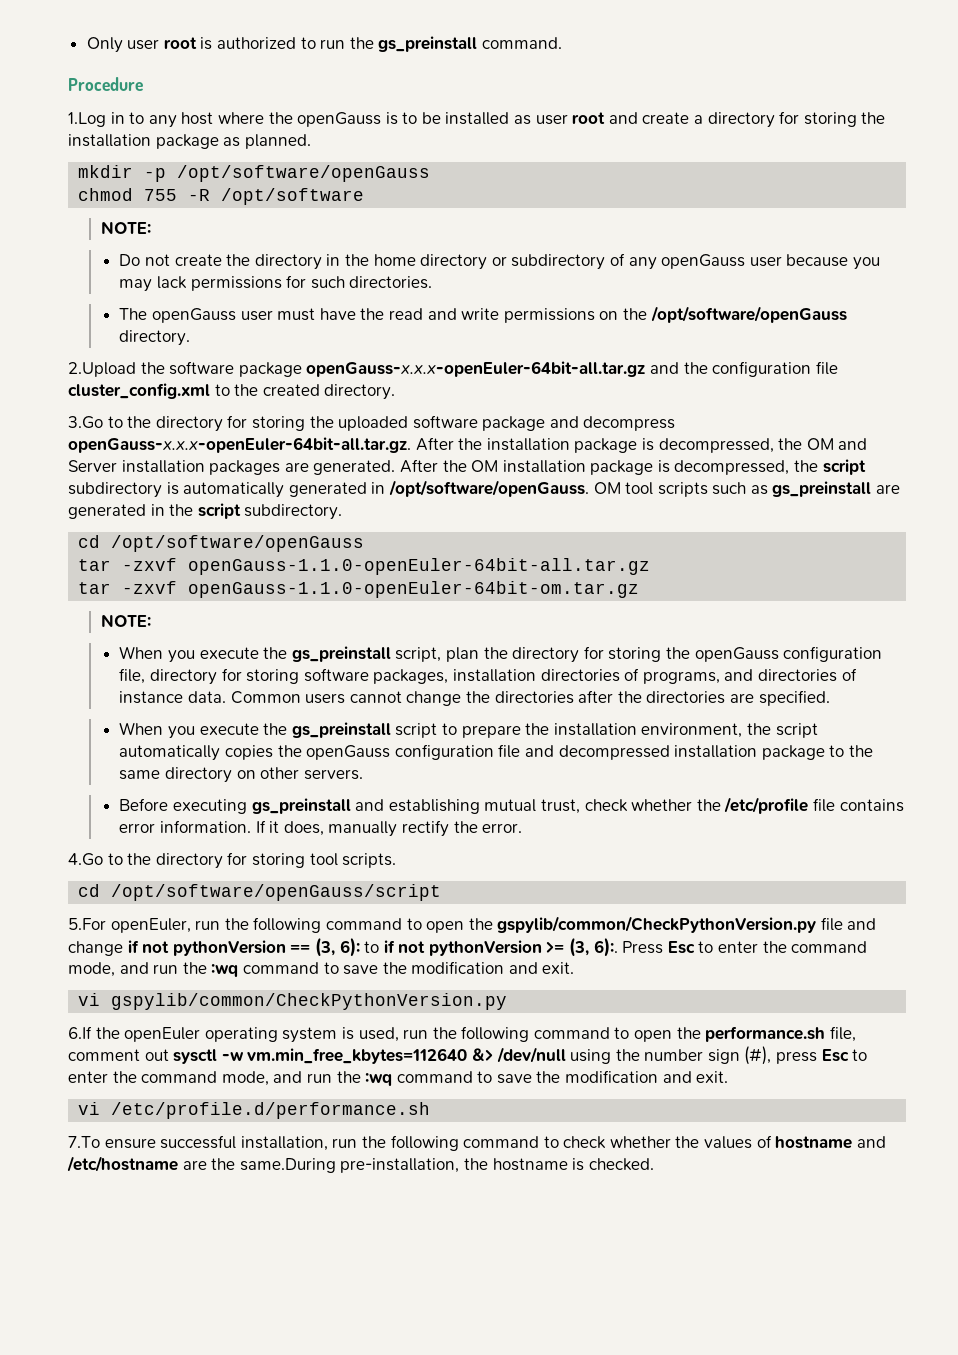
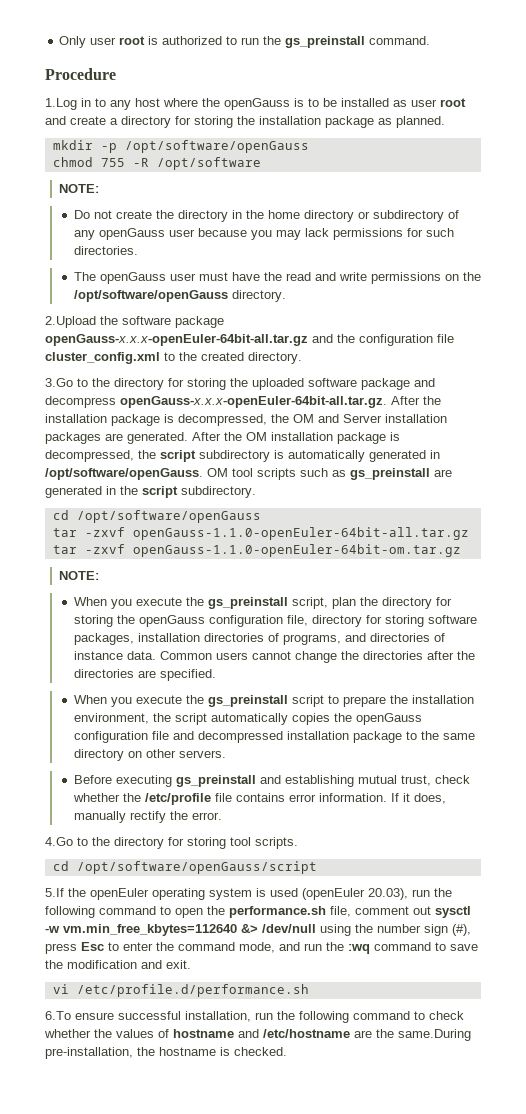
- 5.For openEuler, run the following command to open the gspylib/common/CheckPythonVersion.py file and change if not pythonVersion == (3, 6): to if not pythonVersion >= (3, 6):. Press Esc to enter the command mode, and run the :wq command to save the modification and exit.
- vi gspylib/common/CheckPythonVersion.py
- 6.If the openEuler operating system is used, run the following command to open the performance.sh file, comment out sysctl -w vm.min_free_kbytes=112640 &> /dev/null using the number sign (#), press Esc to enter the command mode, and run the :wq command to save the modification and exit.
+ 5.If the openEuler operating system is used (openEuler 20.03), run the following command to open the performance.sh file, comment out sysctl -w vm.min_free_kbytes=112640 &> /dev/null using the number sign (#), press Esc to enter the command mode, and run the :wq command to save the modification and exit.
- 7.To ensure successful installation, run the following command to check whether the values of hostname and /etc/hostname are the same.During pre-installation, the hostname is checked.
+ 6.To ensure successful installation, run the following command to check whether the values of hostname and /etc/hostname are the same.During pre-installation, the hostname is checked.

